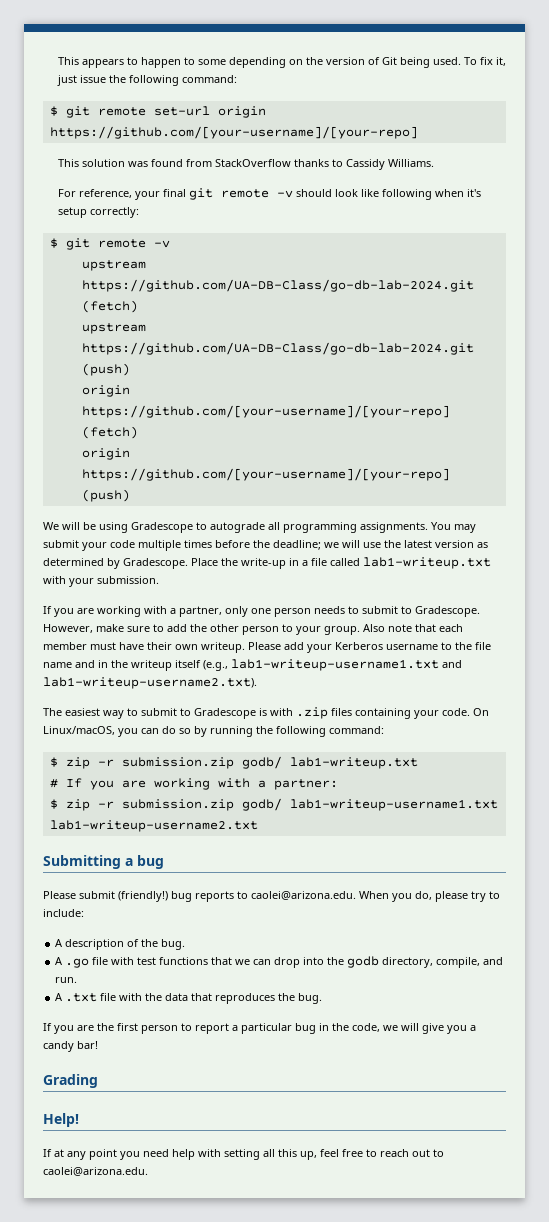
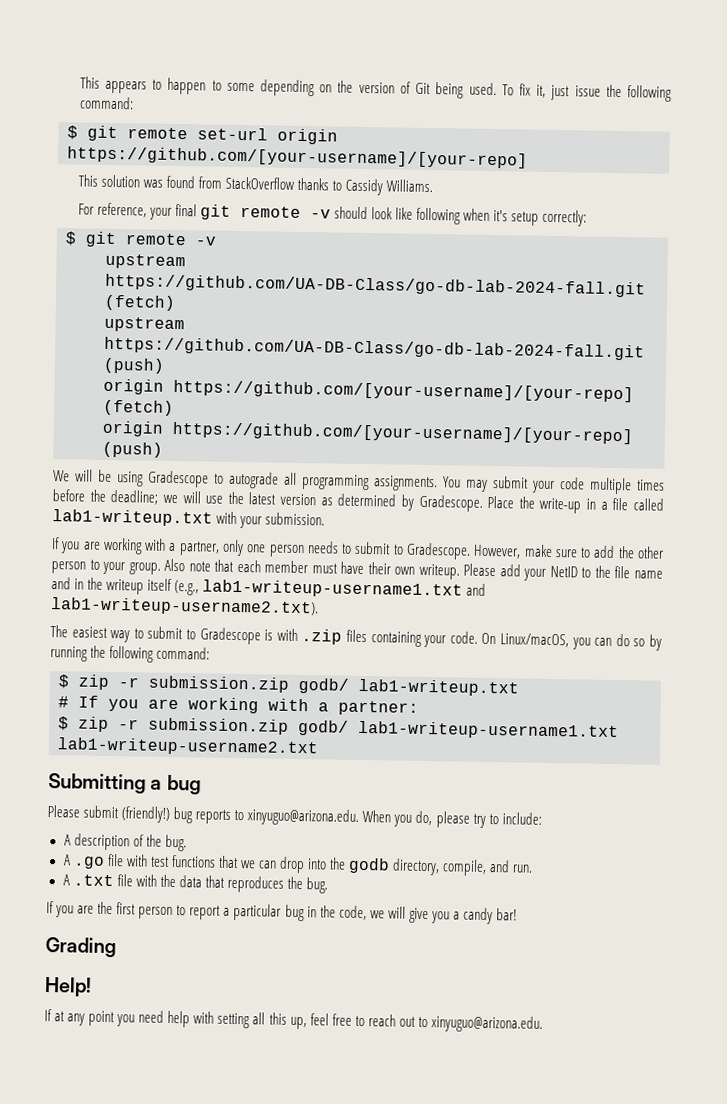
- upstream https://github.com/UA-DB-Class/go-db-lab-2024.git (fetch)
+ upstream https://github.com/UA-DB-Class/go-db-lab-2024-fall.git (fetch)
- upstream https://github.com/UA-DB-Class/go-db-lab-2024.git (push)
+ upstream https://github.com/UA-DB-Class/go-db-lab-2024-fall.git (push)
- Please add your Kerberos username to the file name and in the writeup itself (e.g., lab1-writeup-username1.txt and lab1-writeup-username2.txt).
+ Please add your NetID to the file name and in the writeup itself (e.g., lab1-writeup-username1.txt and lab1-writeup-username2.txt).
- Please submit (friendly!) bug reports to caolei@arizona.edu. When you do, please try to include:
+ Please submit (friendly!) bug reports to xinyuguo@arizona.edu. When you do, please try to include:
- If at any point you need help with setting all this up, feel free to reach out to caolei@arizona.edu.
+ If at any point you need help with setting all this up, feel free to reach out to xinyuguo@arizona.edu.

